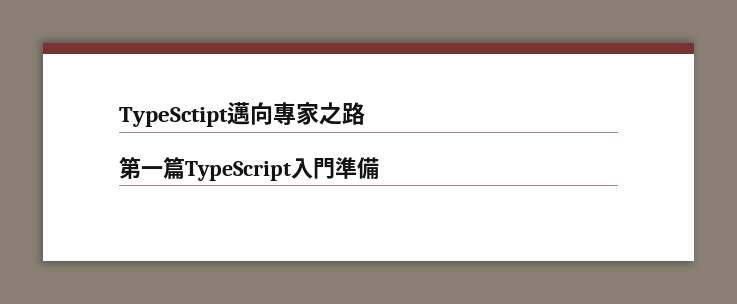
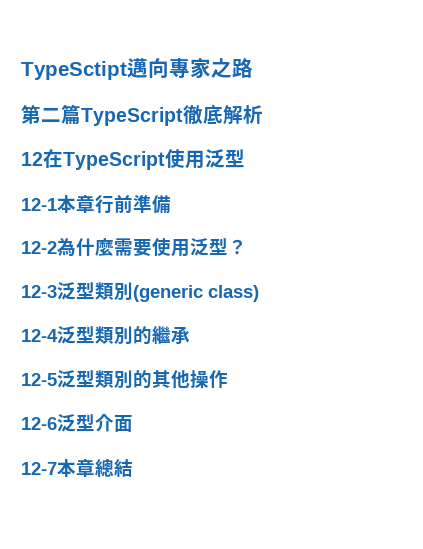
- 第一篇TypeScript入門準備
+ 第二篇TypeScript徹底解析
+ 12在TypeScript使用泛型
+ 12-1本章行前準備
+ 12-2為什麼需要使用泛型？
+ 12-3泛型類別(generic class)
+ 12-4泛型類別的繼承
+ 12-5泛型類別的其他操作
+ 12-6泛型介面
+ 12-7本章總結

